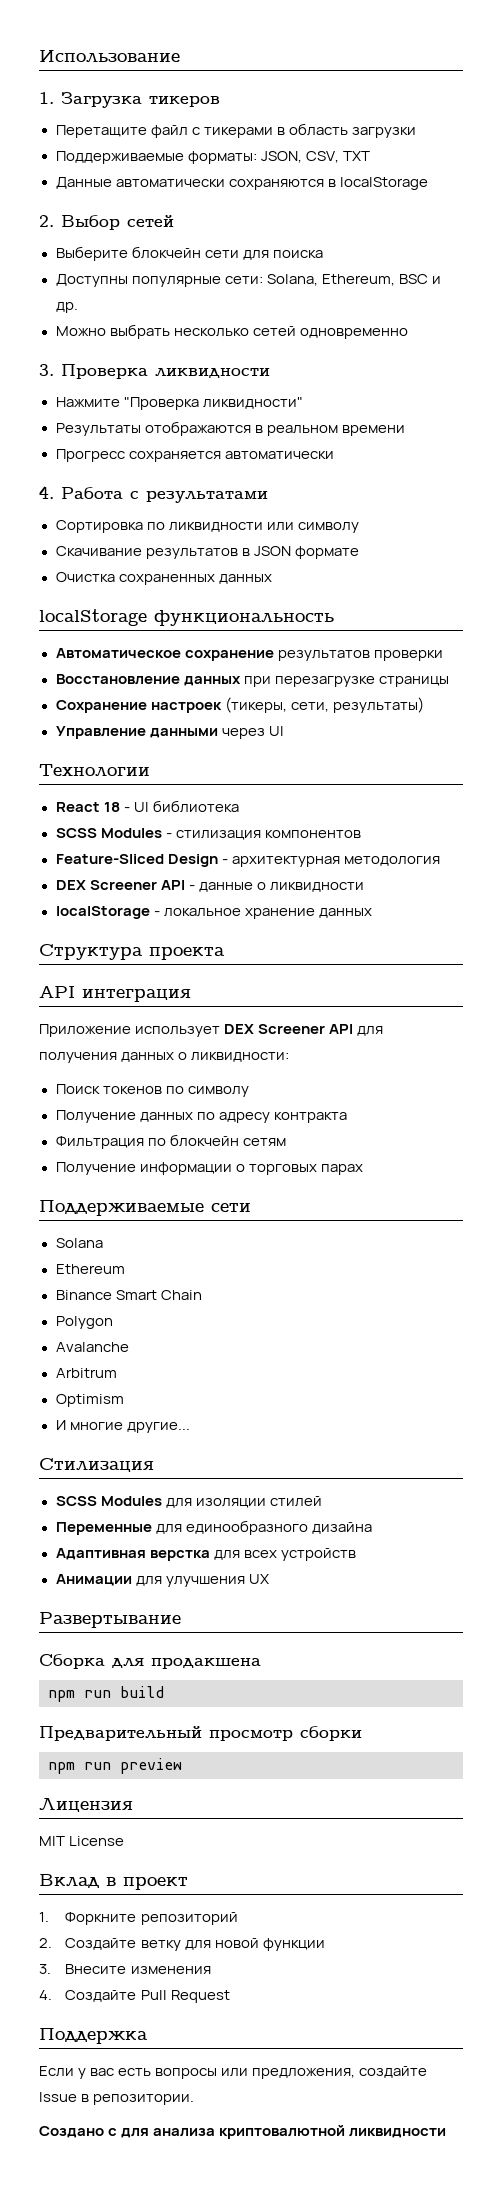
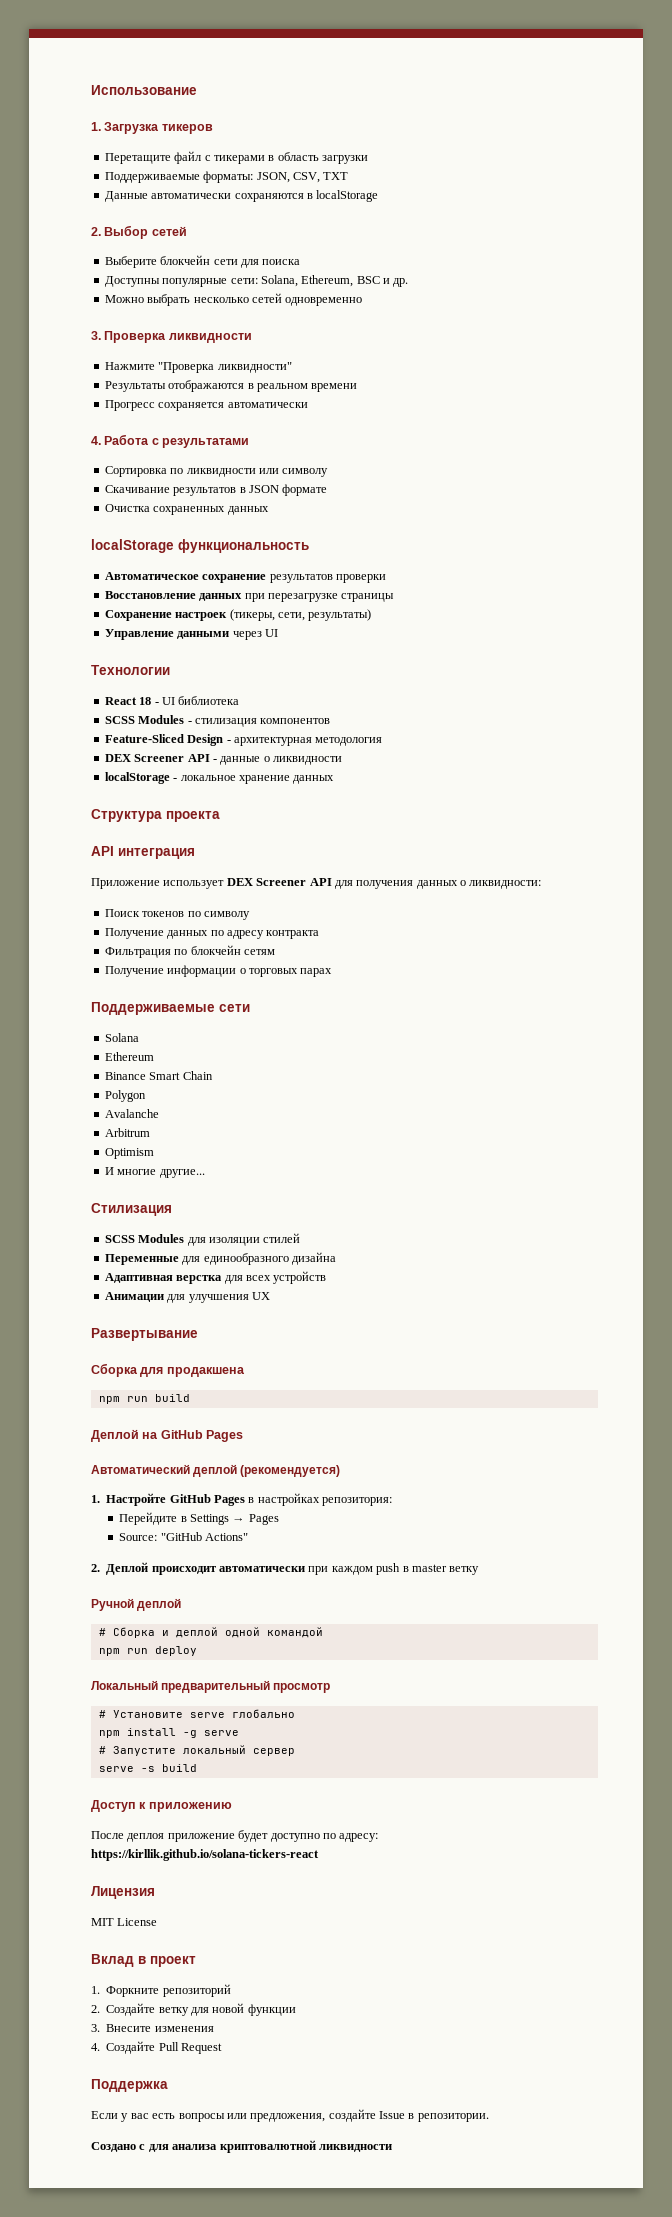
- Предварительный просмотр сборки
- npm run preview
+ Деплой на GitHub Pages
+ Автоматический деплой (рекомендуется)
+ 1. Настройте GitHub Pages в настройках репозитория:
+ Перейдите в Settings → Pages
+ Source: "GitHub Actions"
+ 2. Деплой происходит автоматически при каждом push в master ветку
+ Ручной деплой
+ # Сборка и деплой одной командой
+ npm run deploy
+ Локальный предварительный просмотр
+ # Установите serve глобально
+ npm install -g serve
+ # Запустите локальный сервер
+ serve -s build
+ Доступ к приложению
+ После деплоя приложение будет доступно по адресу: https://kirllik.github.io/solana-tickers-react

